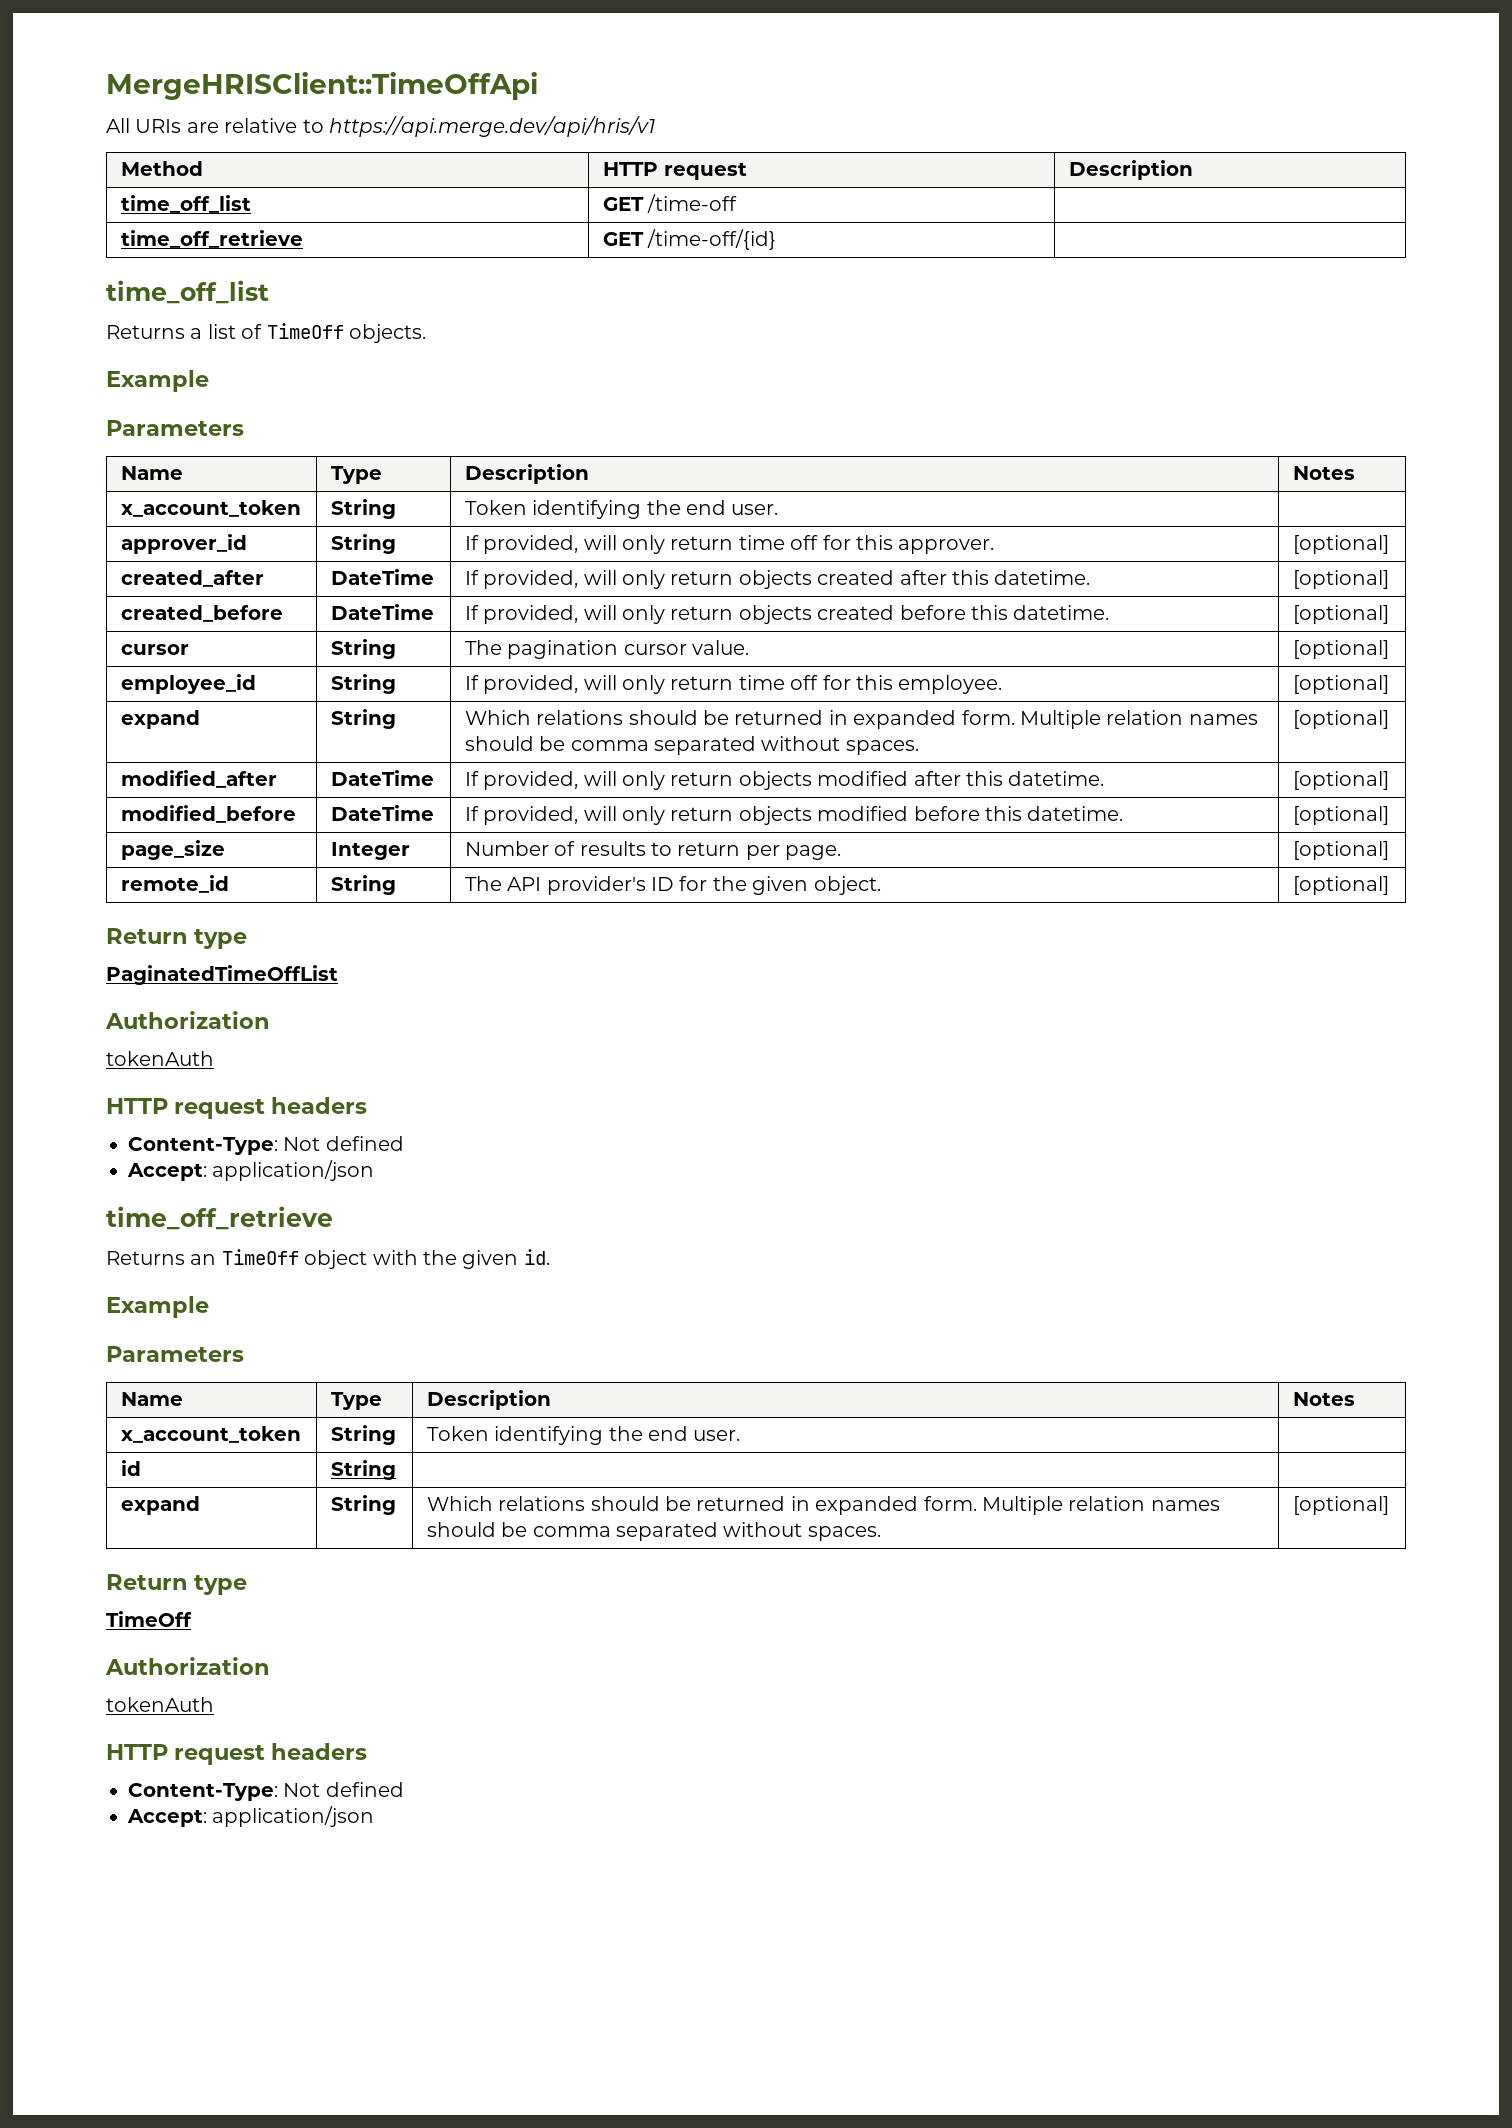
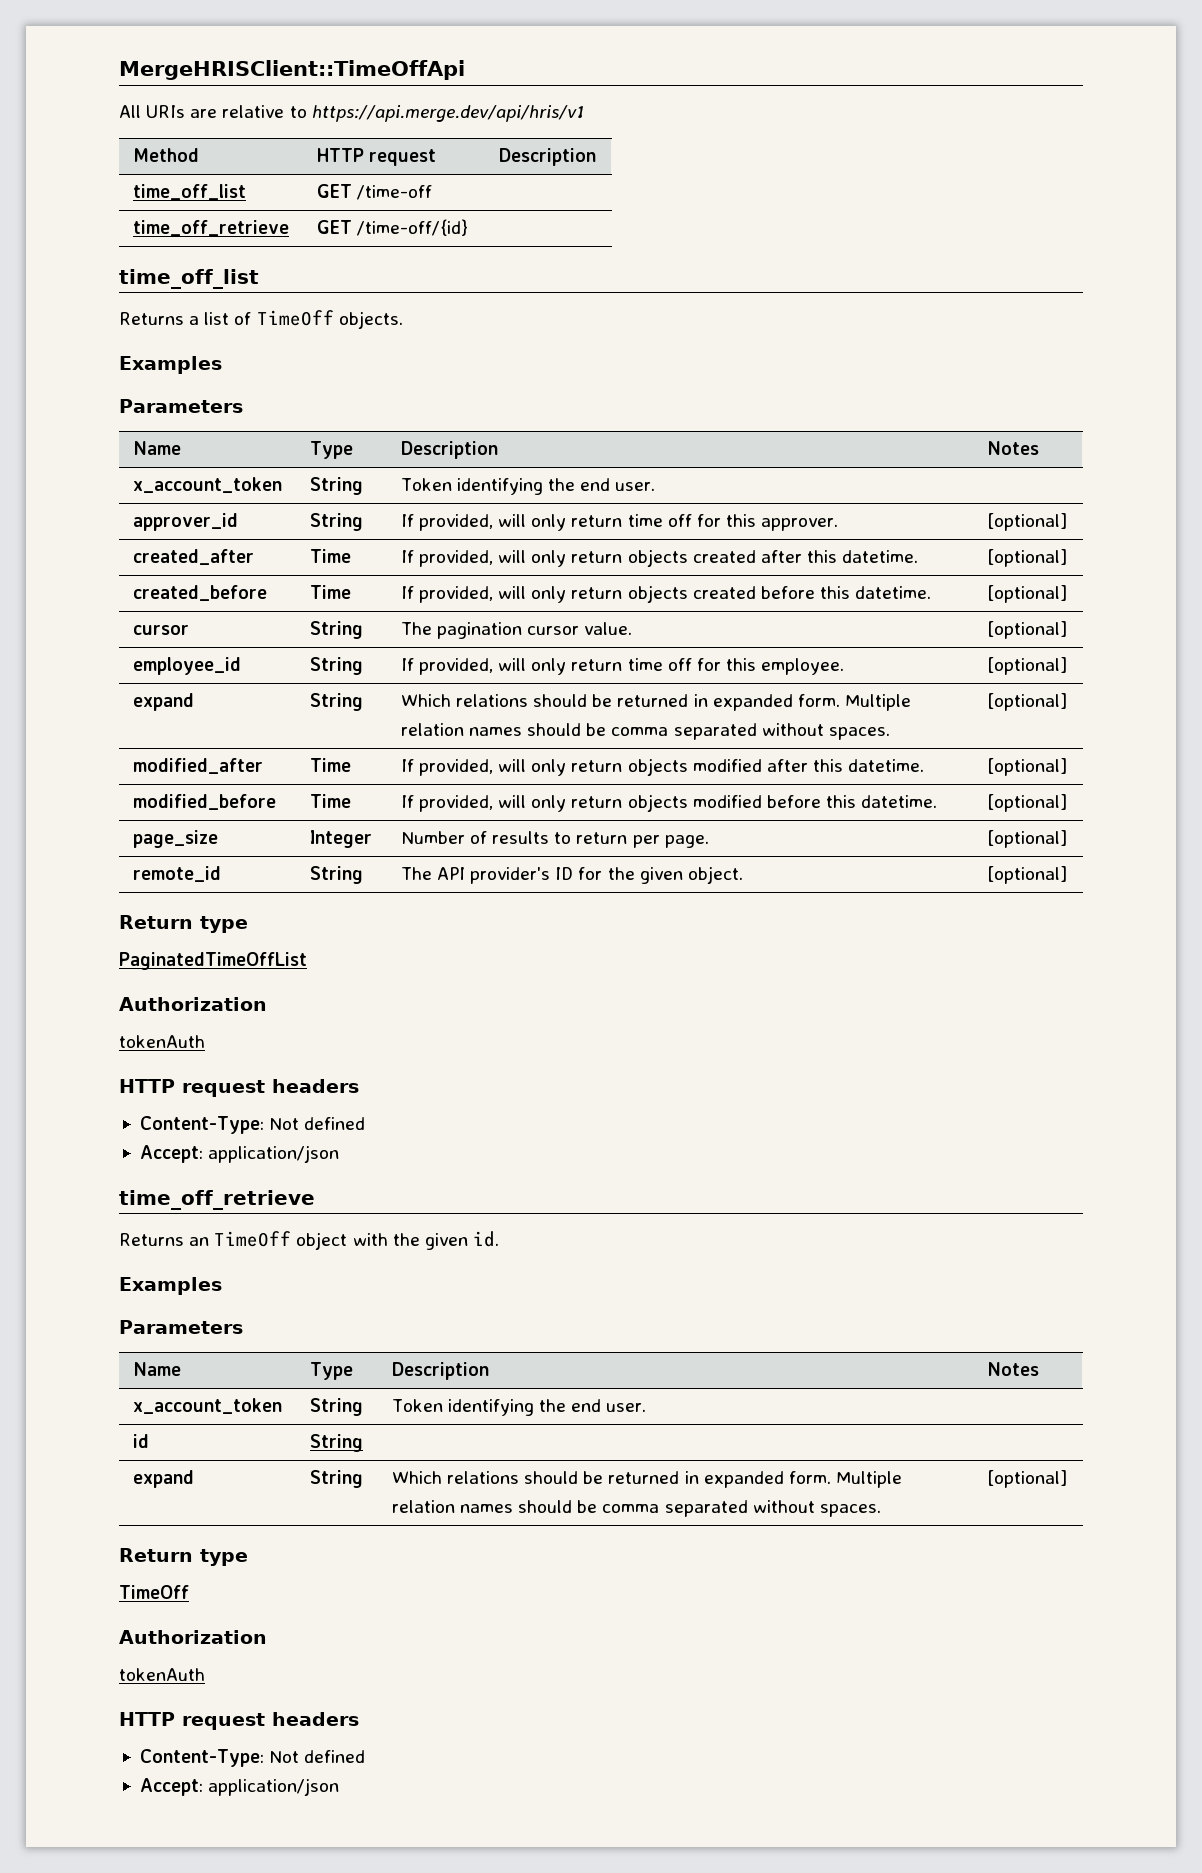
  Returns a list of TimeOff objects.
- Example
+ Examples
- created_after | DateTime | If provided, will only return objects created after this datetime. | [optional]
+ created_after | Time | If provided, will only return objects created after this datetime. | [optional]
- created_before | DateTime | If provided, will only return objects created before this datetime. | [optional]
+ created_before | Time | If provided, will only return objects created before this datetime. | [optional]
- modified_after | DateTime | If provided, will only return objects modified after this datetime. | [optional]
+ modified_after | Time | If provided, will only return objects modified after this datetime. | [optional]
- modified_before | DateTime | If provided, will only return objects modified before this datetime. | [optional]
+ modified_before | Time | If provided, will only return objects modified before this datetime. | [optional]
  Returns an TimeOff object with the given id.
- Example
+ Examples

